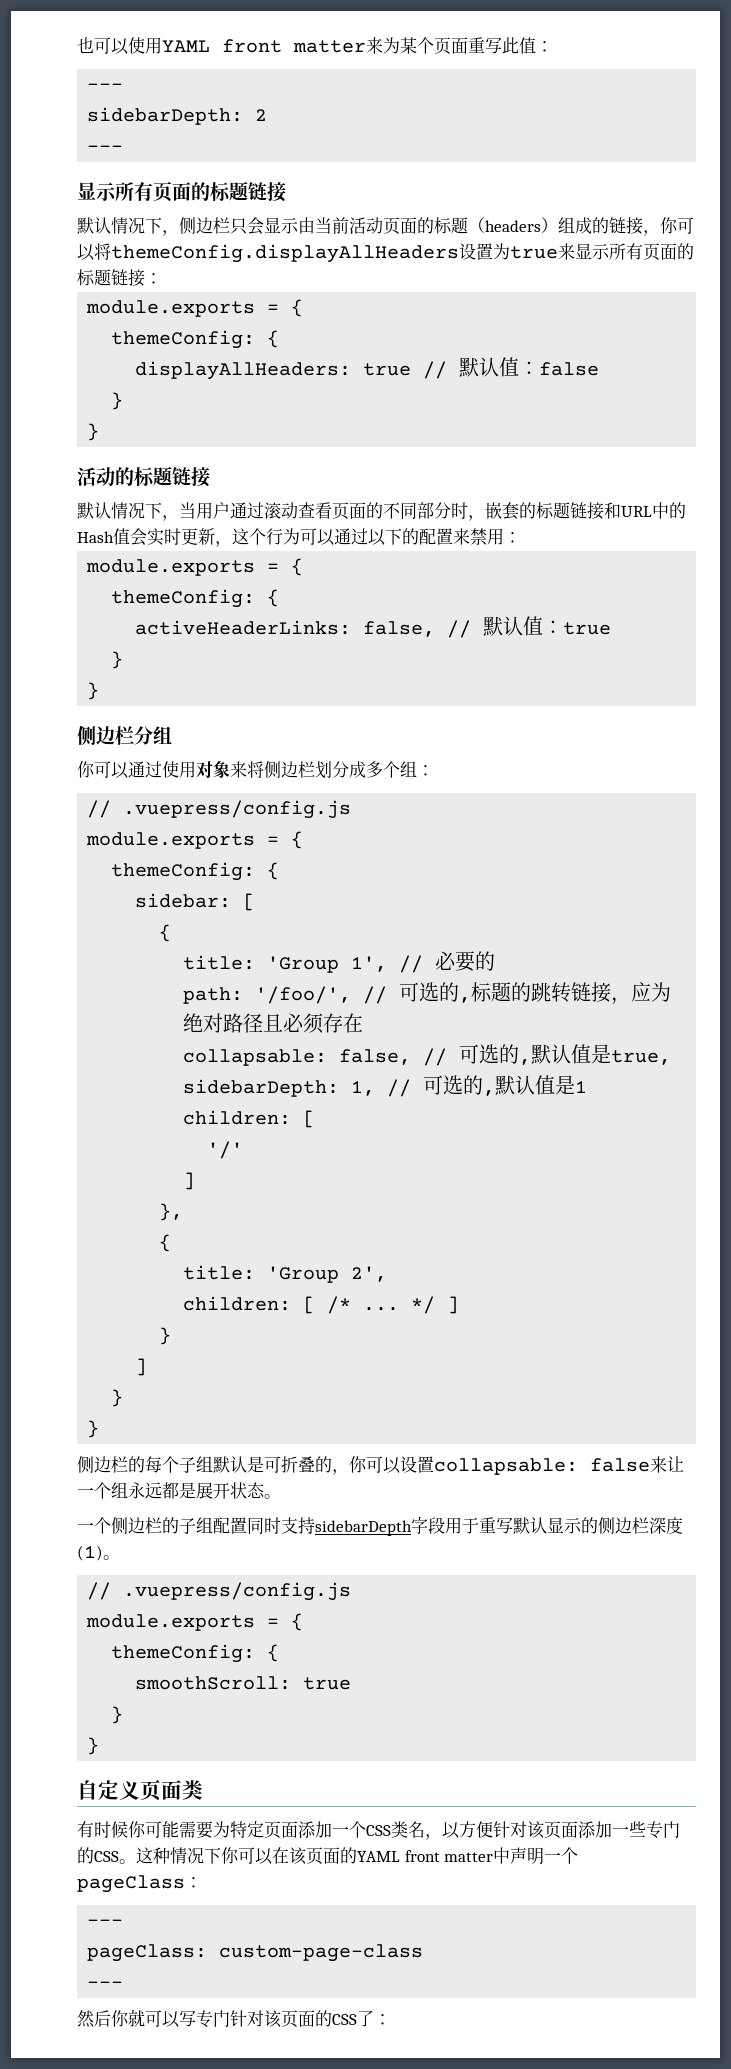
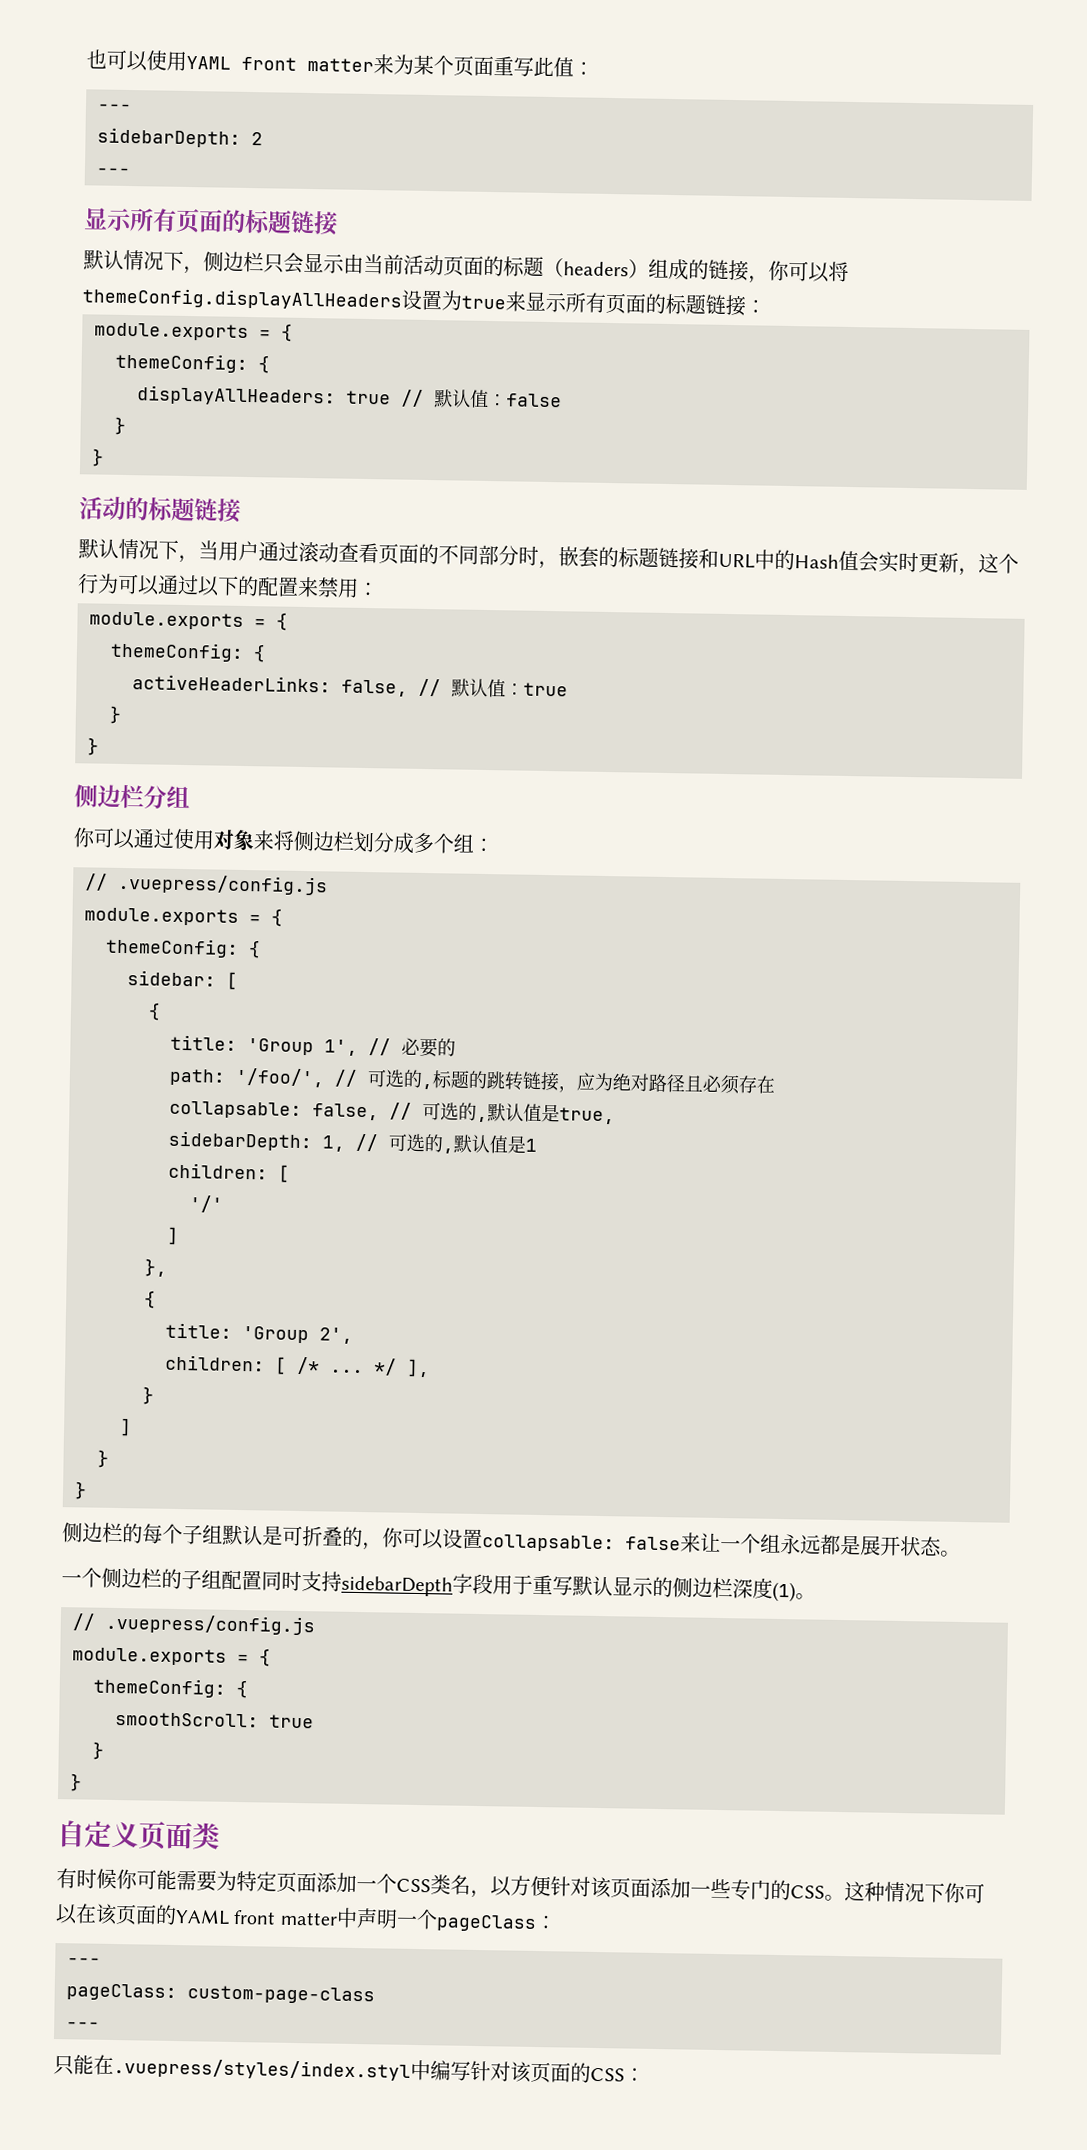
- */ ]
+ */ ],
- 然后你就可以写专门针对该页面的CSS了：
+ 只能在.vuepress/styles/index.styl中编写针对该页面的CSS：

